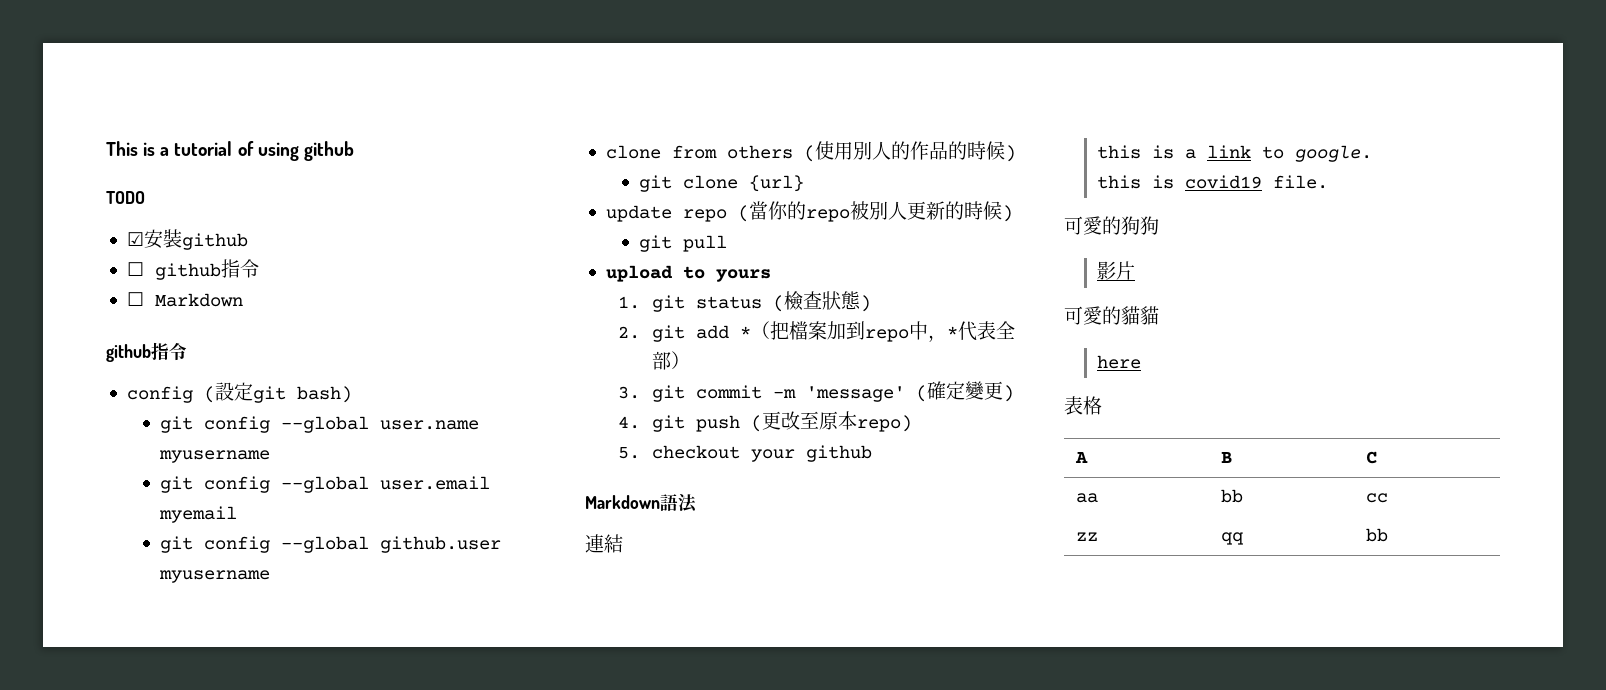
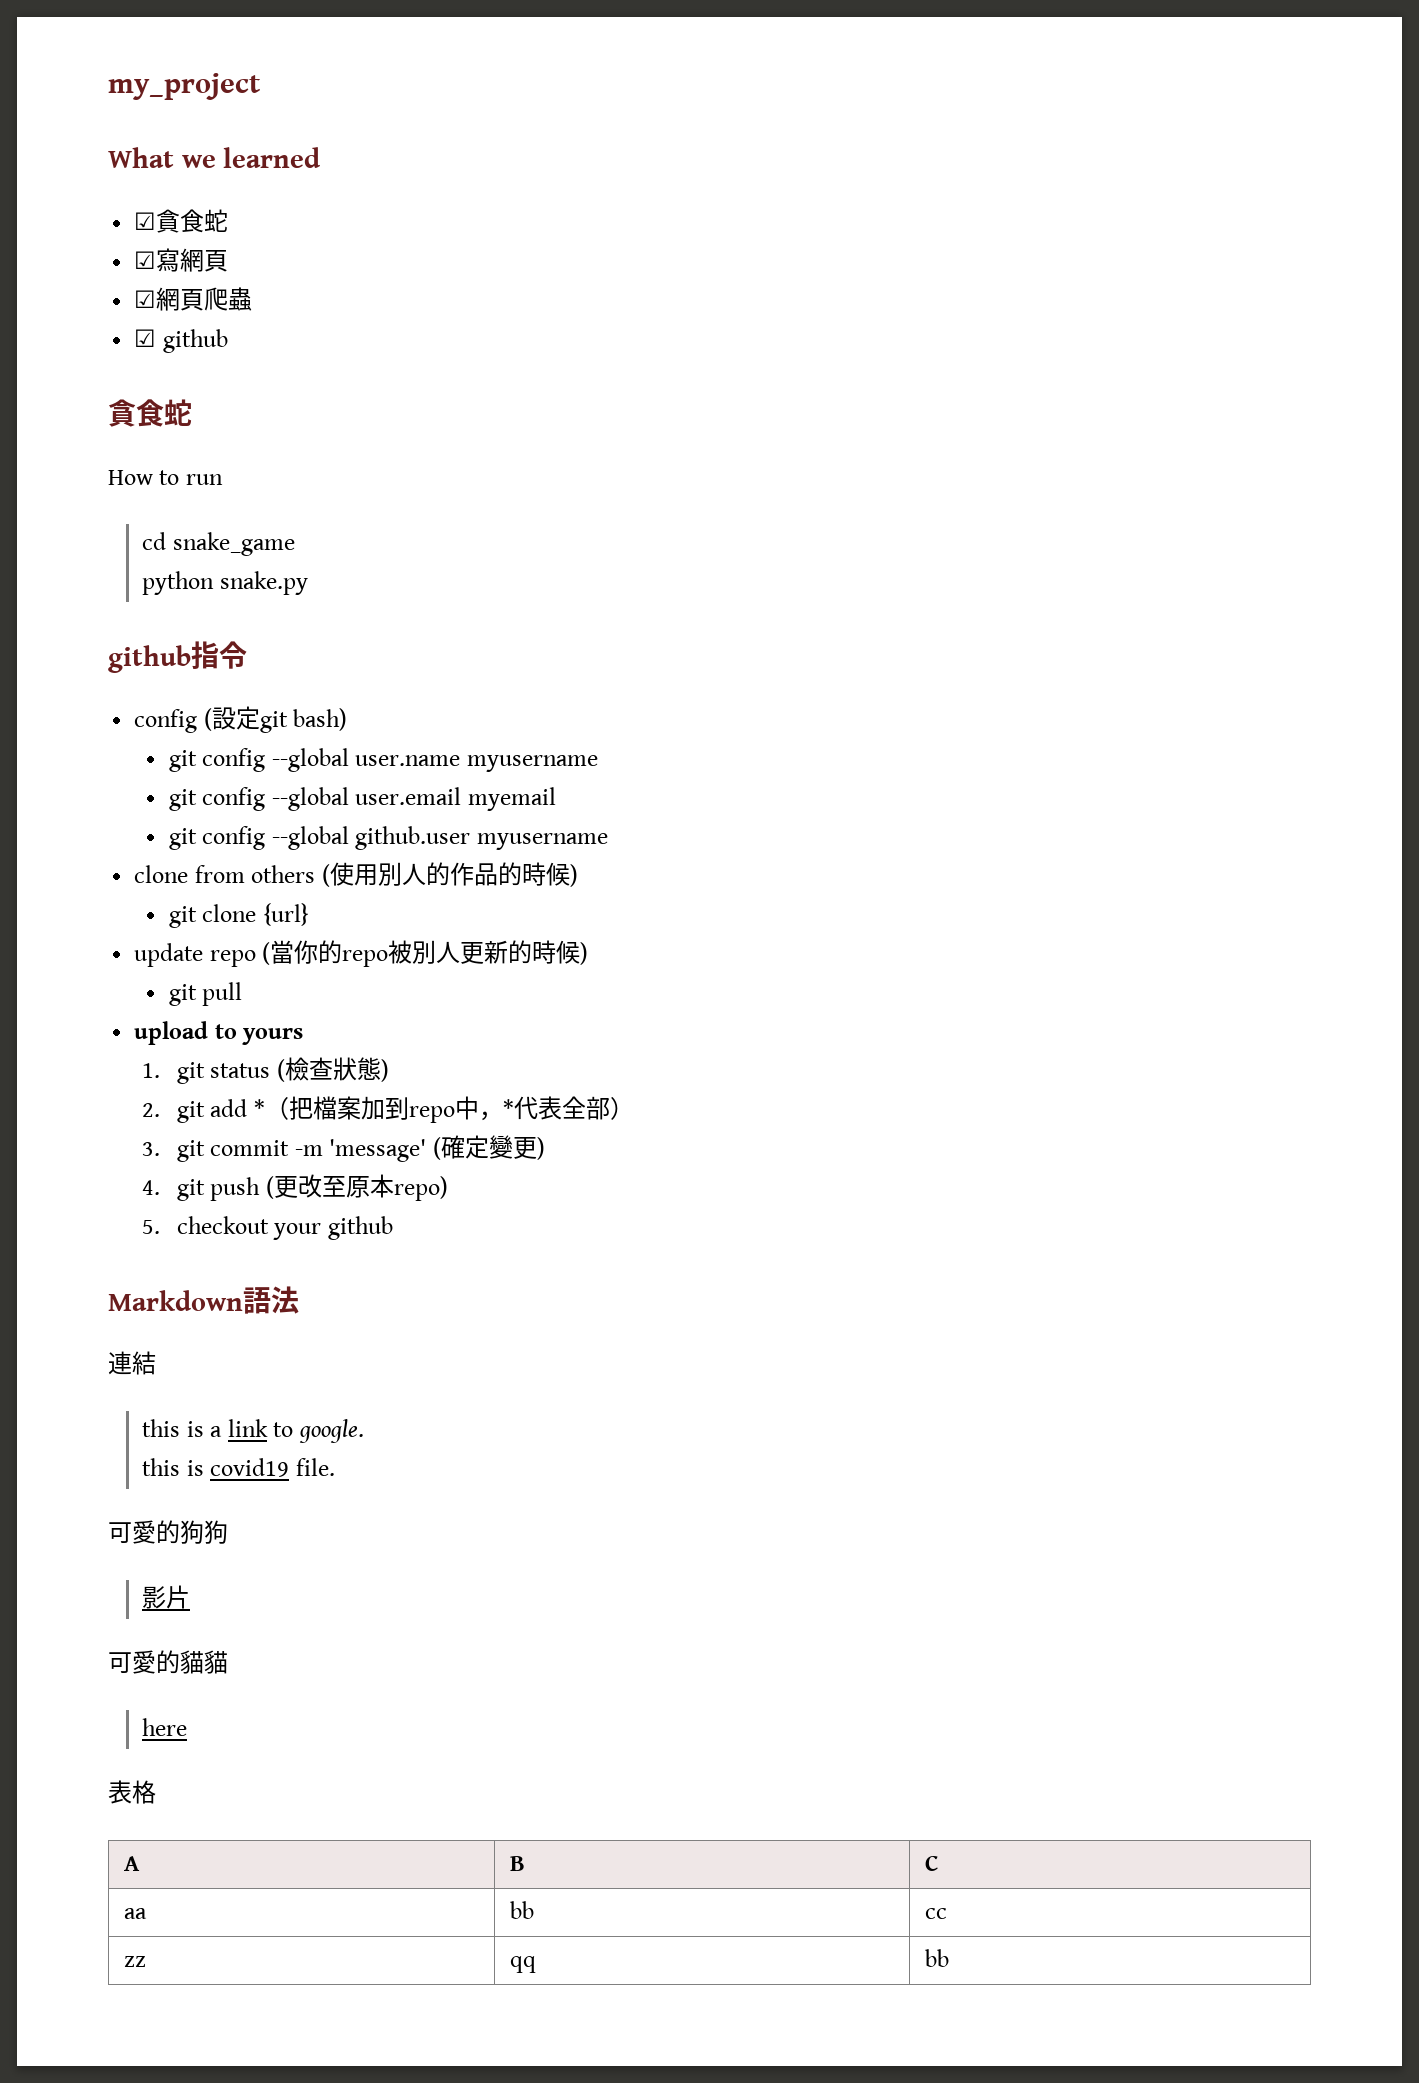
- This is a tutorial of using github
- TODO
- ☑安裝github
- ☐ github指令
- ☐ Markdown
+ my_project
+ What we learned
+ ☑貪食蛇
+ ☑寫網頁
+ ☑網頁爬蟲
+ ☑ github
+ 貪食蛇
+ How to run
+ cd snake_game
+ python snake.py

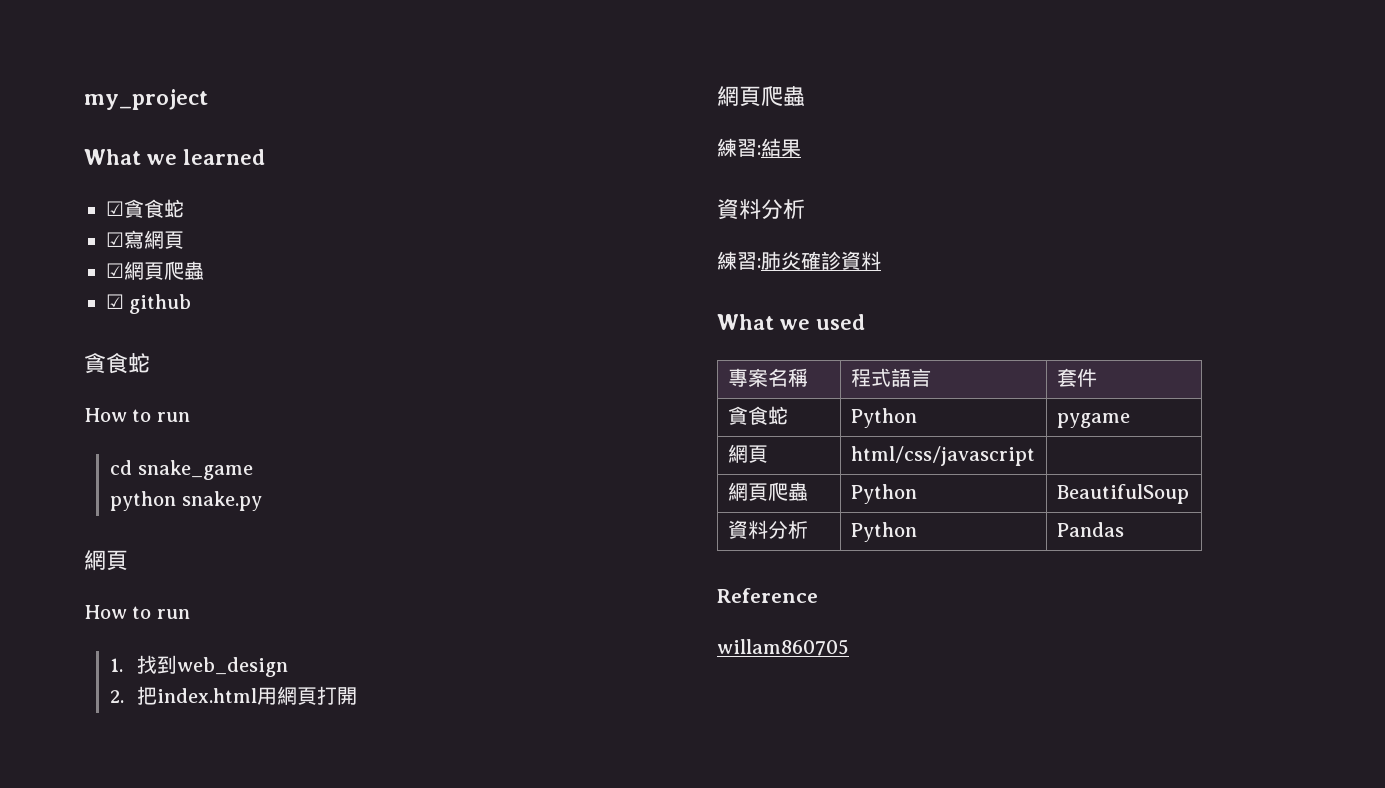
  python snake.py
- github指令
- config (設定git bash)
- git config --global user.name myusername
- git config --global user.email myemail
- git config --global github.user myusername
- clone from others (使用別人的作品的時候)
- git clone {url}
- update repo (當你的repo被別人更新的時候)
- git pull
- upload to yours
- 1. git status (檢查狀態)
- 2. git add *（把檔案加到repo中，*代表全部）
- 3. git commit -m 'message' (確定變更)
- 4. git push (更改至原本repo)
- 5. checkout your github
- Markdown語法
- 連結
- this is a link to google.
- this is covid19 file.
- 可愛的狗狗
- 影片
- 可愛的貓貓
- here
- 表格
- A | B | C
- aa | bb | cc
- zz | qq | bb
+ 網頁
+ How to run
+ 1.找到web_design
+ 2.把index.html用網頁打開
+ 網頁爬蟲
+ 練習:結果
+ 資料分析
+ 練習:肺炎確診資料
+ What we used
+ 專案名稱 | 程式語言 | 套件
+ 貪食蛇 | Python | pygame
+ 網頁 | html/css/javascript |
+ 網頁爬蟲 | Python | BeautifulSoup
+ 資料分析 | Python | Pandas
+ Reference
+ willam860705

